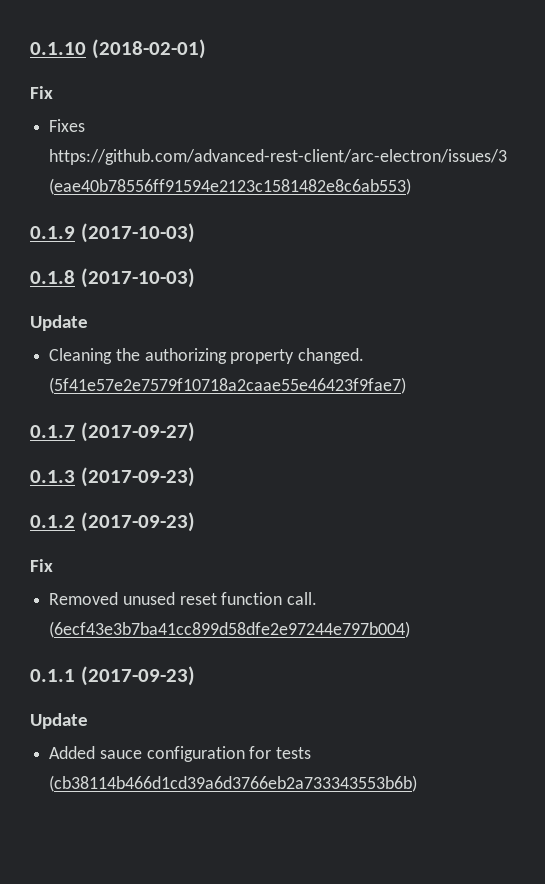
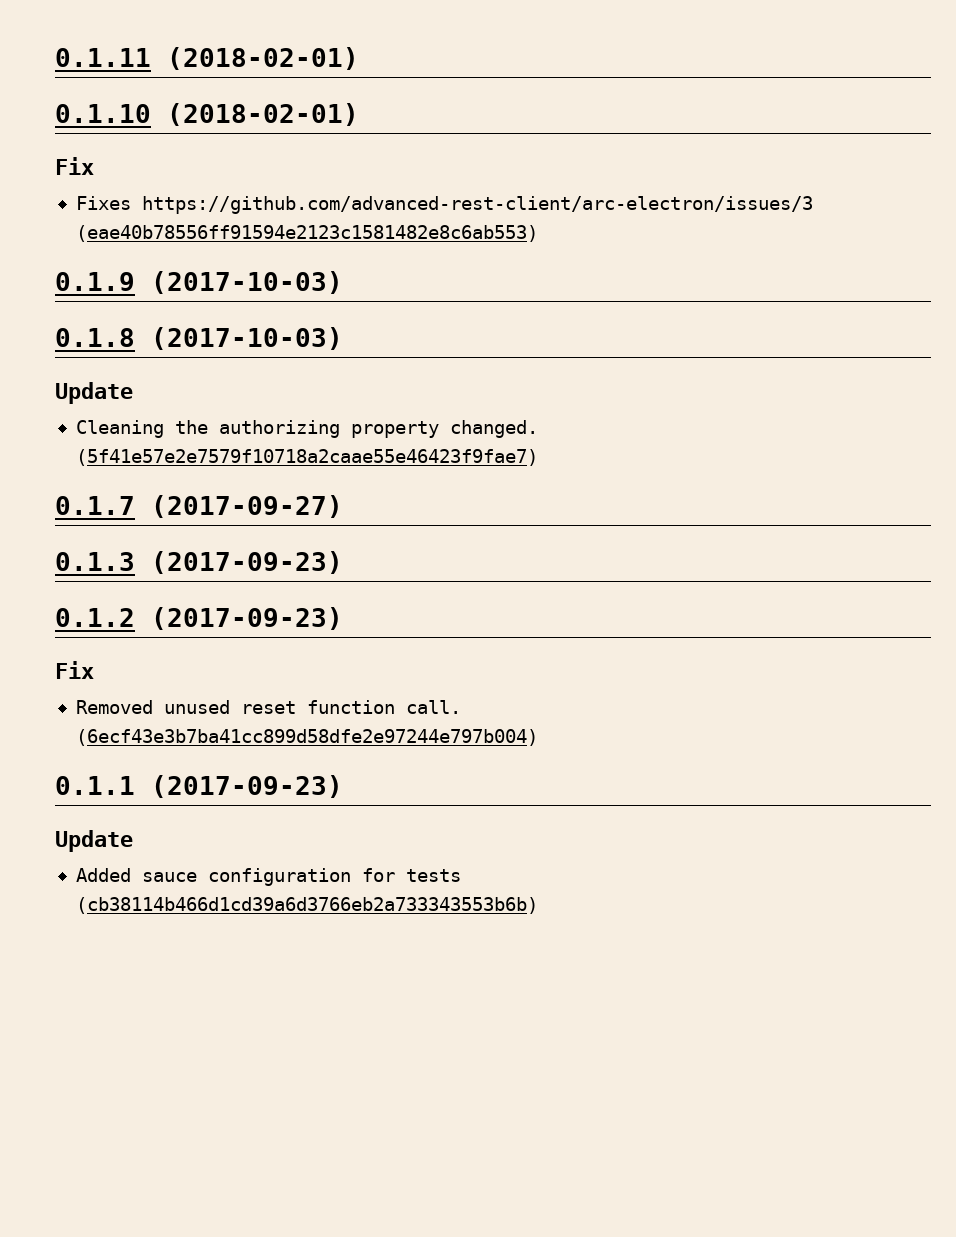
+ 0.1.11 (2018-02-01)

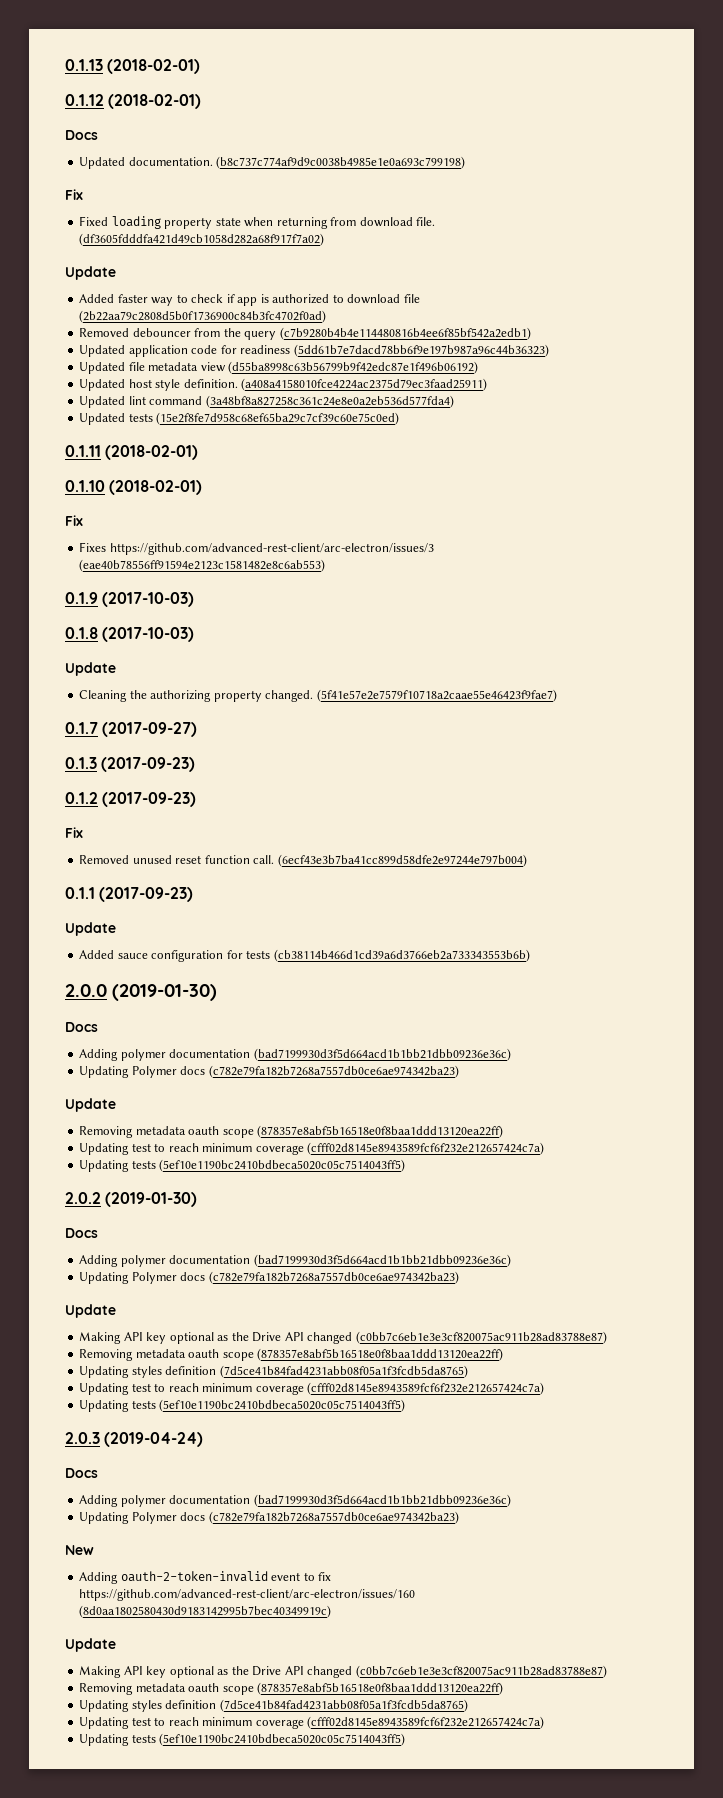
+ 0.1.13 (2018-02-01)
+ 0.1.12 (2018-02-01)
+ Docs
+ Updated documentation. (b8c737c774af9d9c0038b4985e1e0a693c799198)
+ Fix
+ Fixed loading property state when returning from download file. (df3605fdddfa421d49cb1058d282a68f917f7a02)
+ Update
+ Added faster way to check if app is authorized to download file (2b22aa79c2808d5b0f1736900c84b3fc4702f0ad)
+ Removed debouncer from the query (c7b9280b4b4e114480816b4ee6f85bf542a2edb1)
+ Updated application code for readiness (5dd61b7e7dacd78bb6f9e197b987a96c44b36323)
+ Updated file metadata view (d55ba8998c63b56799b9f42edc87e1f496b06192)
+ Updated host style definition. (a408a4158010fce4224ac2375d79ec3faad25911)
+ Updated lint command (3a48bf8a827258c361c24e8e0a2eb536d577fda4)
+ Updated tests (15e2f8fe7d958c68ef65ba29c7cf39c60e75c0ed)
+ 2.0.0 (2019-01-30)
+ Docs
+ Adding polymer documentation (bad7199930d3f5d664acd1b1bb21dbb09236e36c)
+ Updating Polymer docs (c782e79fa182b7268a7557db0ce6ae974342ba23)
+ Update
+ Removing metadata oauth scope (878357e8abf5b16518e0f8baa1ddd13120ea22ff)
+ Updating test to reach minimum coverage (cfff02d8145e8943589fcf6f232e212657424c7a)
+ Updating tests (5ef10e1190bc2410bdbeca5020c05c7514043ff5)
+ 2.0.2 (2019-01-30)
+ Docs
+ Adding polymer documentation (bad7199930d3f5d664acd1b1bb21dbb09236e36c)
+ Updating Polymer docs (c782e79fa182b7268a7557db0ce6ae974342ba23)
+ Update
+ Making API key optional as the Drive API changed (c0bb7c6eb1e3e3cf820075ac911b28ad83788e87)
+ Removing metadata oauth scope (878357e8abf5b16518e0f8baa1ddd13120ea22ff)
+ Updating styles definition (7d5ce41b84fad4231abb08f05a1f3fcdb5da8765)
+ Updating test to reach minimum coverage (cfff02d8145e8943589fcf6f232e212657424c7a)
+ Updating tests (5ef10e1190bc2410bdbeca5020c05c7514043ff5)
+ 2.0.3 (2019-04-24)
+ Docs
+ Adding polymer documentation (bad7199930d3f5d664acd1b1bb21dbb09236e36c)
+ Updating Polymer docs (c782e79fa182b7268a7557db0ce6ae974342ba23)
+ New
+ Adding oauth-2-token-invalid event to fix https://github.com/advanced-rest-client/arc-electron/issues/160 (8d0aa1802580430d9183142995b7bec40349919c)
+ Update
+ Making API key optional as the Drive API changed (c0bb7c6eb1e3e3cf820075ac911b28ad83788e87)
+ Removing metadata oauth scope (878357e8abf5b16518e0f8baa1ddd13120ea22ff)
+ Updating styles definition (7d5ce41b84fad4231abb08f05a1f3fcdb5da8765)
+ Updating test to reach minimum coverage (cfff02d8145e8943589fcf6f232e212657424c7a)
+ Updating tests (5ef10e1190bc2410bdbeca5020c05c7514043ff5)

